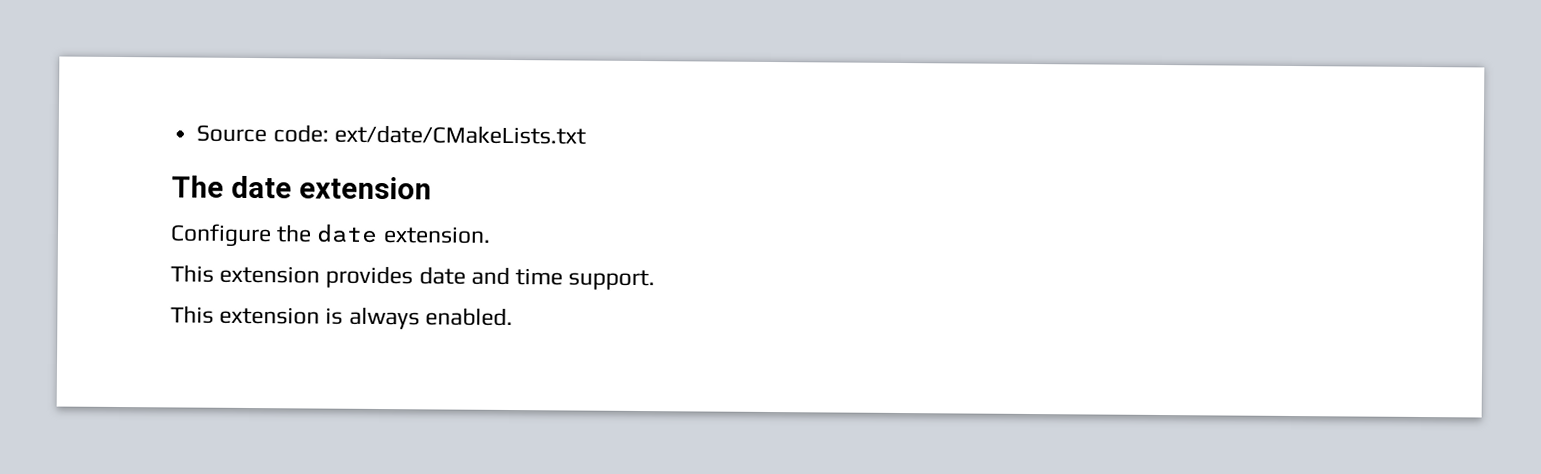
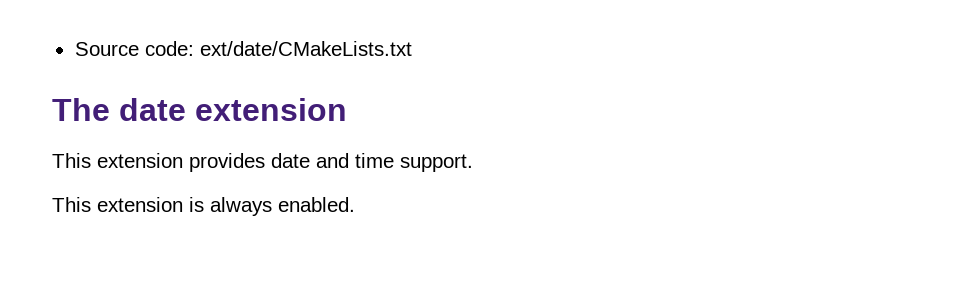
- Configure the date extension.

